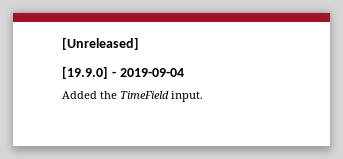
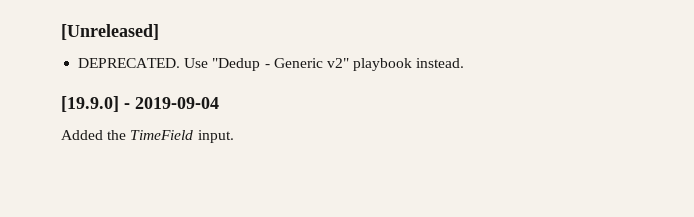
+ DEPRECATED. Use "Dedup - Generic v2" playbook instead.

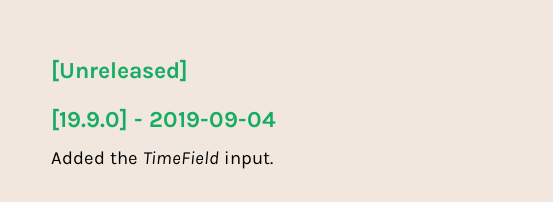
- DEPRECATED. Use "Dedup - Generic v2" playbook instead.

